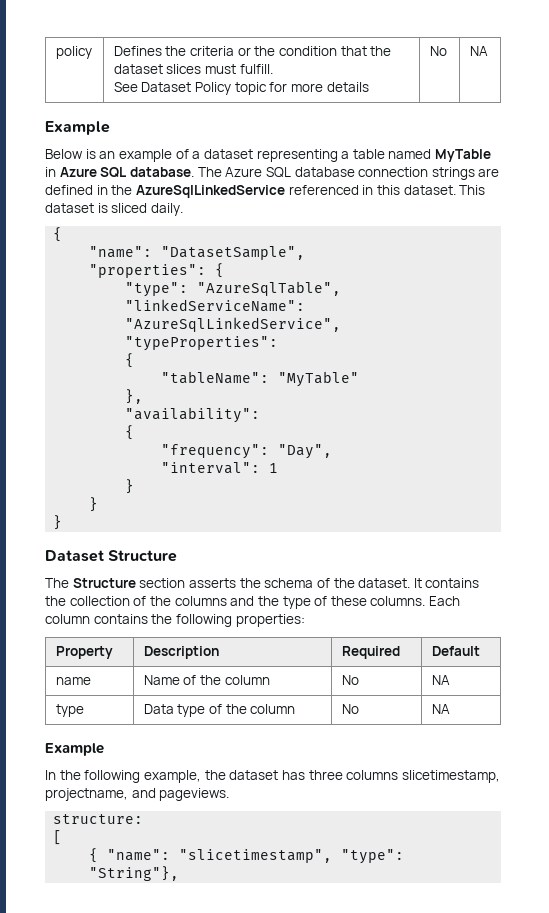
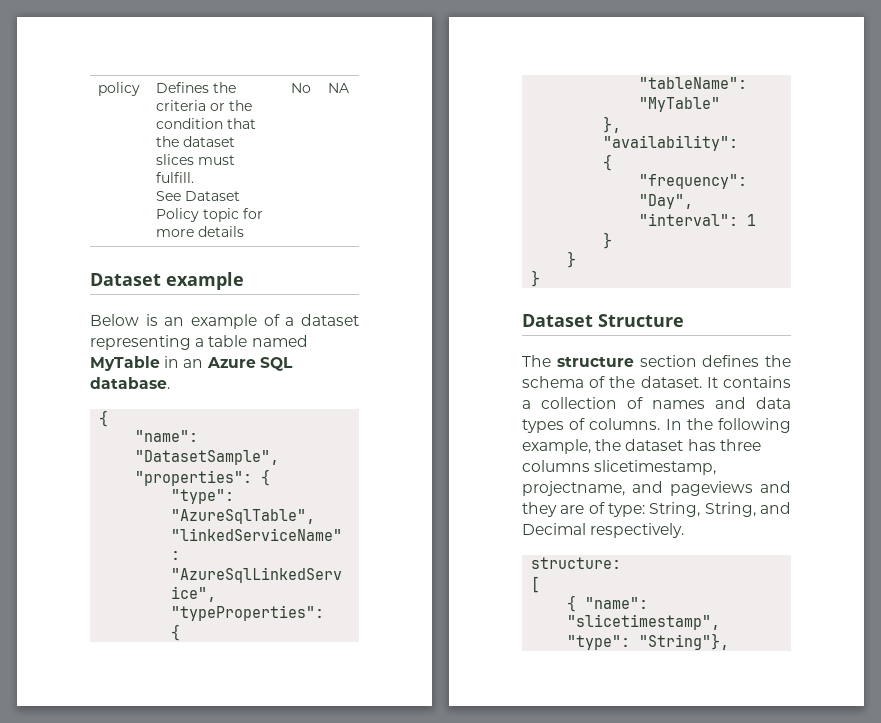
  policy | Defines the criteria or the condition that the dataset slices must fulfill.
  See Dataset Policy topic for more details | No | NA
- Example
+ Dataset example
- Below is an example of a dataset representing a table named MyTable in Azure SQL database. The Azure SQL database connection strings are defined in the AzureSqlLinkedService referenced in this dataset. This dataset is sliced daily.
+ Below is an example of a dataset representing a table named MyTable in an Azure SQL database.
- The Structure section asserts the schema of the dataset.
+ The structure section defines the schema of the dataset.
- It contains the collection of the columns and the type of these columns. Each column contains the following properties:
- Property | Description | Required | Default
- name | Name of the column | No | NA
- type | Data type of the column | No | NA
- Example
- In the following example, the dataset has three columns slicetimestamp, projectname, and pageviews.
+ It contains a collection of names and data types of columns. In the following example, the dataset has three columns slicetimestamp, projectname, and pageviews and they are of type: String, String, and Decimal respectively.

